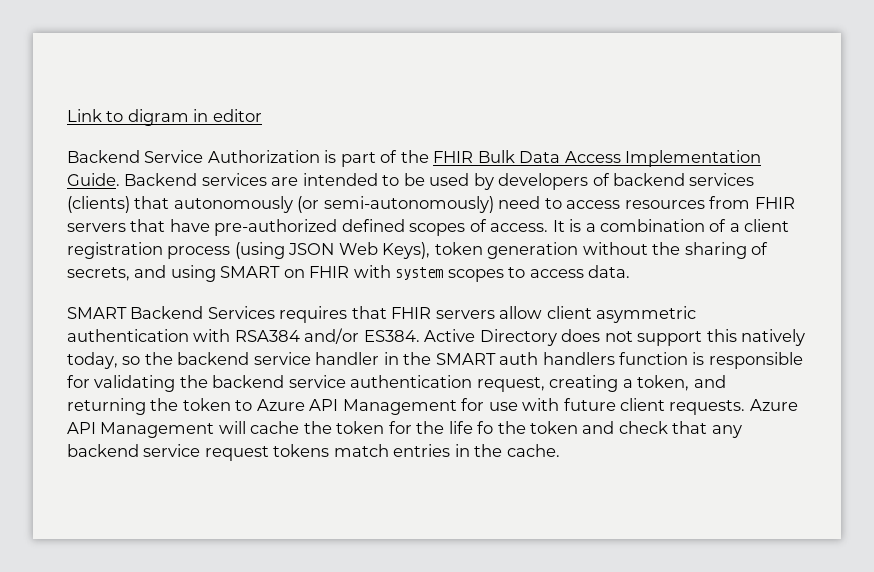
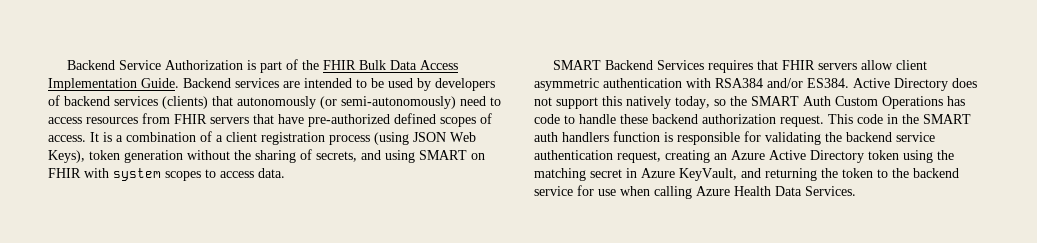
- Link to digram in editor
- Active Directory does not support this natively today, so the backend service handler in the SMART auth handlers function is responsible for validating the backend service authentication request, creating a token, and returning the token to Azure API Management for use with future client requests. Azure API Management will cache the token for the life fo the token and check that any backend service request tokens match entries in the cache.
+ Active Directory does not support this natively today, so the SMART Auth Custom Operations has code to handle these backend authorization request. This code in the SMART auth handlers function is responsible for validating the backend service authentication request, creating an Azure Active Directory token using the matching secret in Azure KeyVault, and returning the token to the backend service for use when calling Azure Health Data Services.

